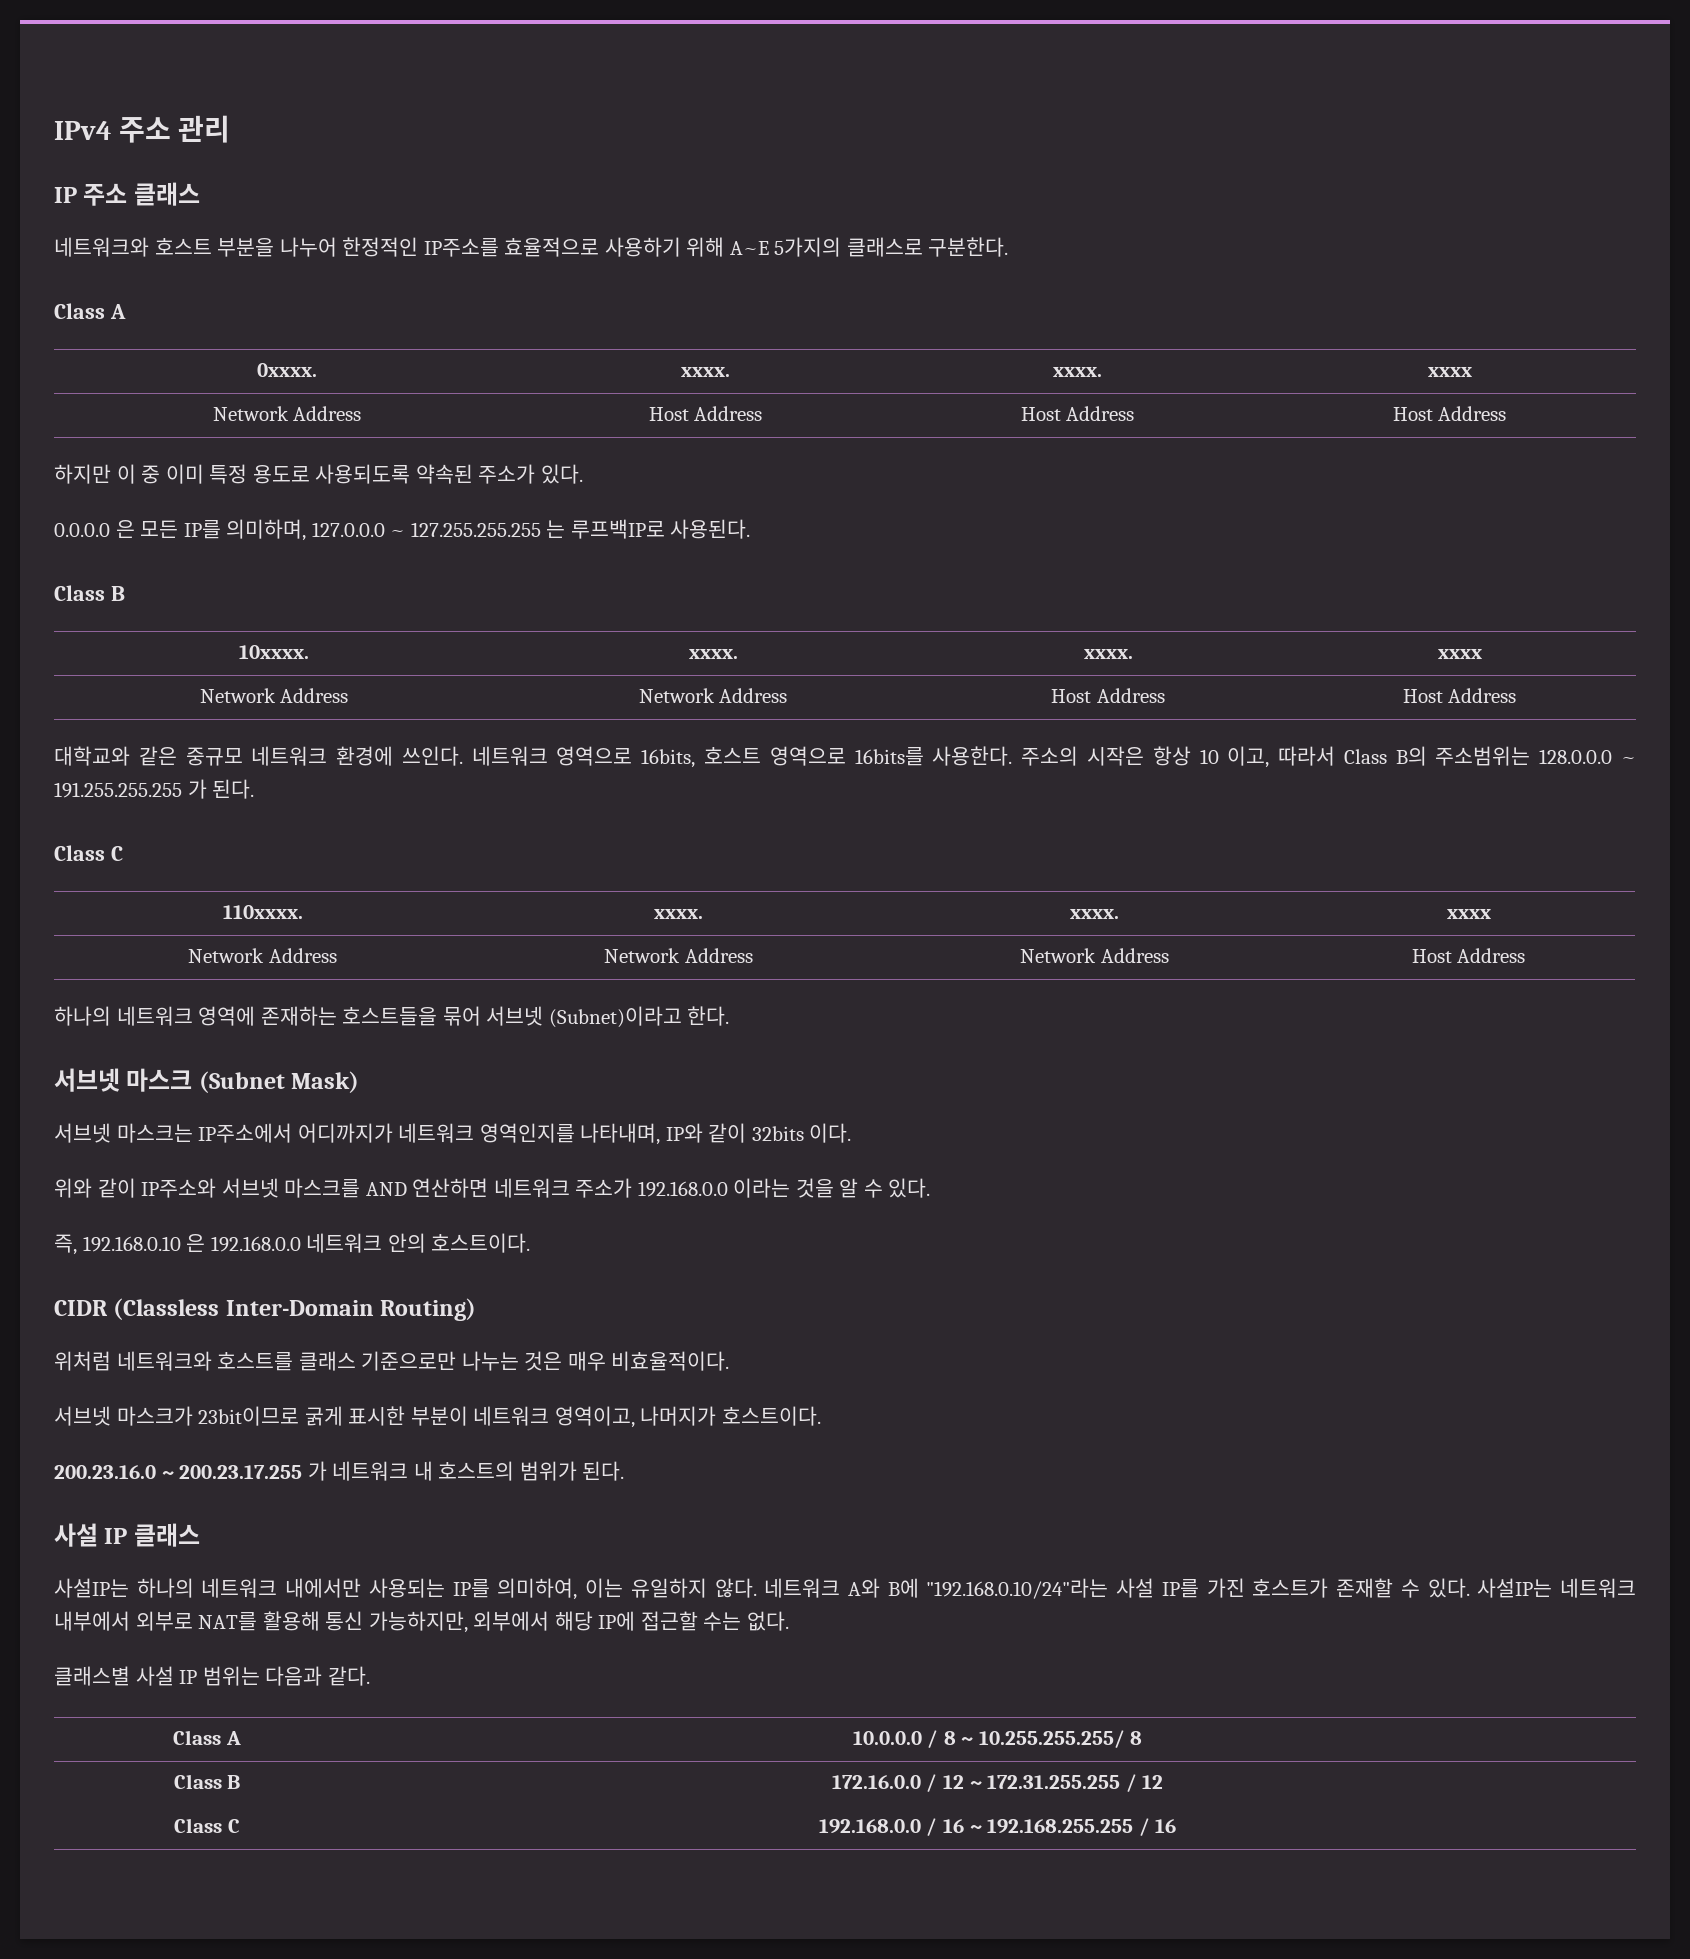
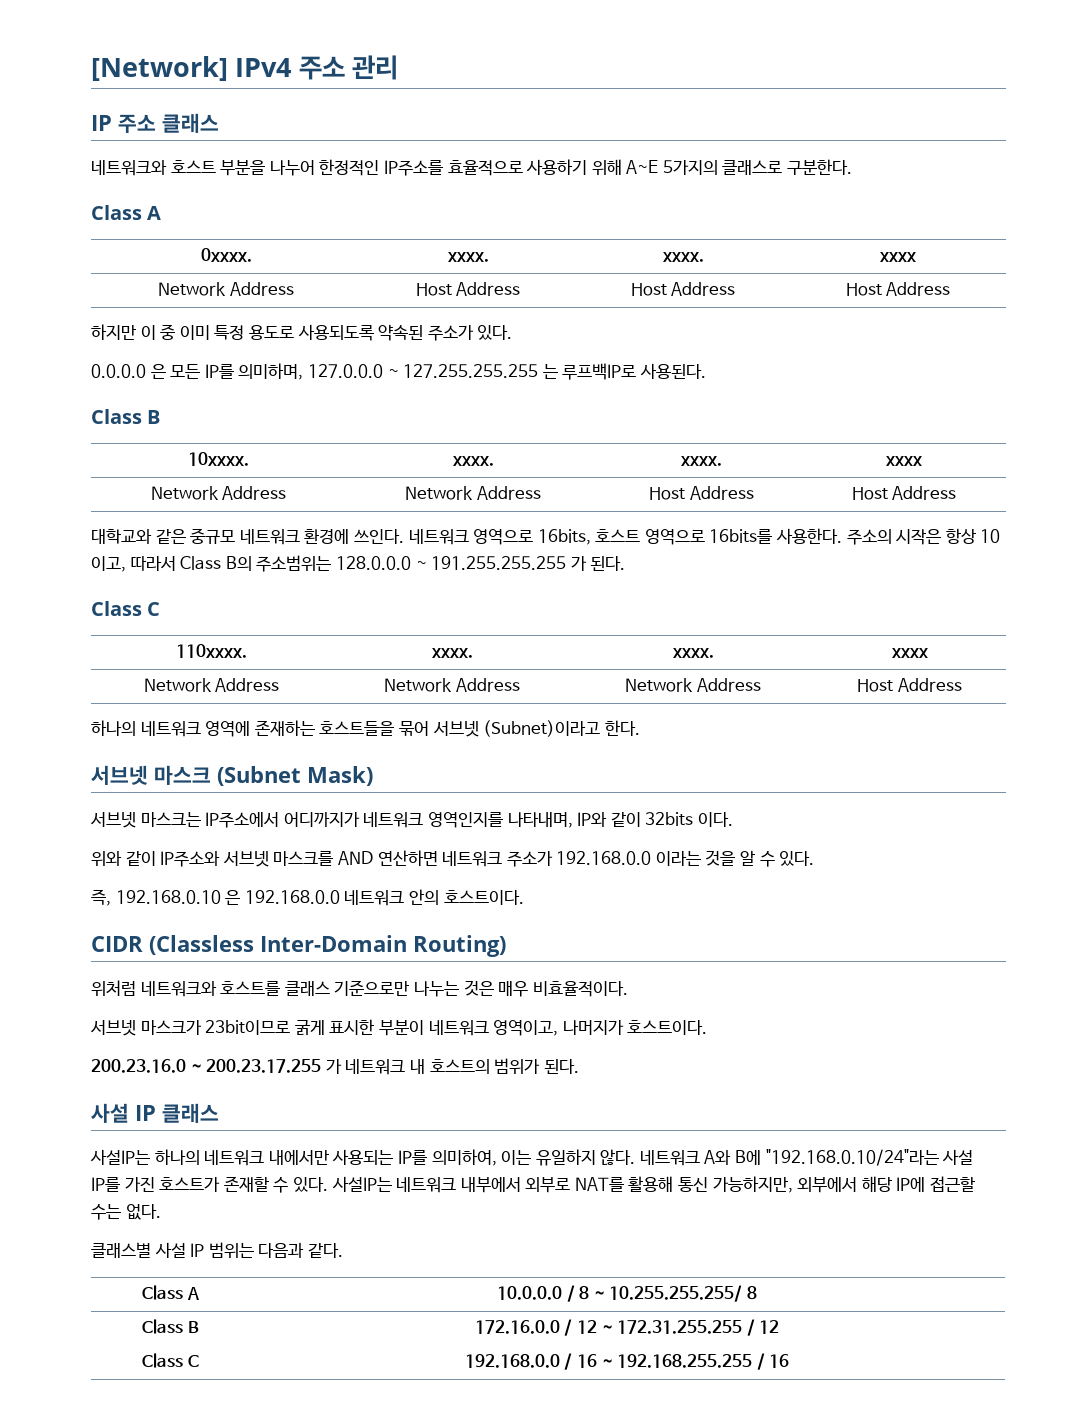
- IPv4 주소 관리
+ [Network] IPv4 주소 관리

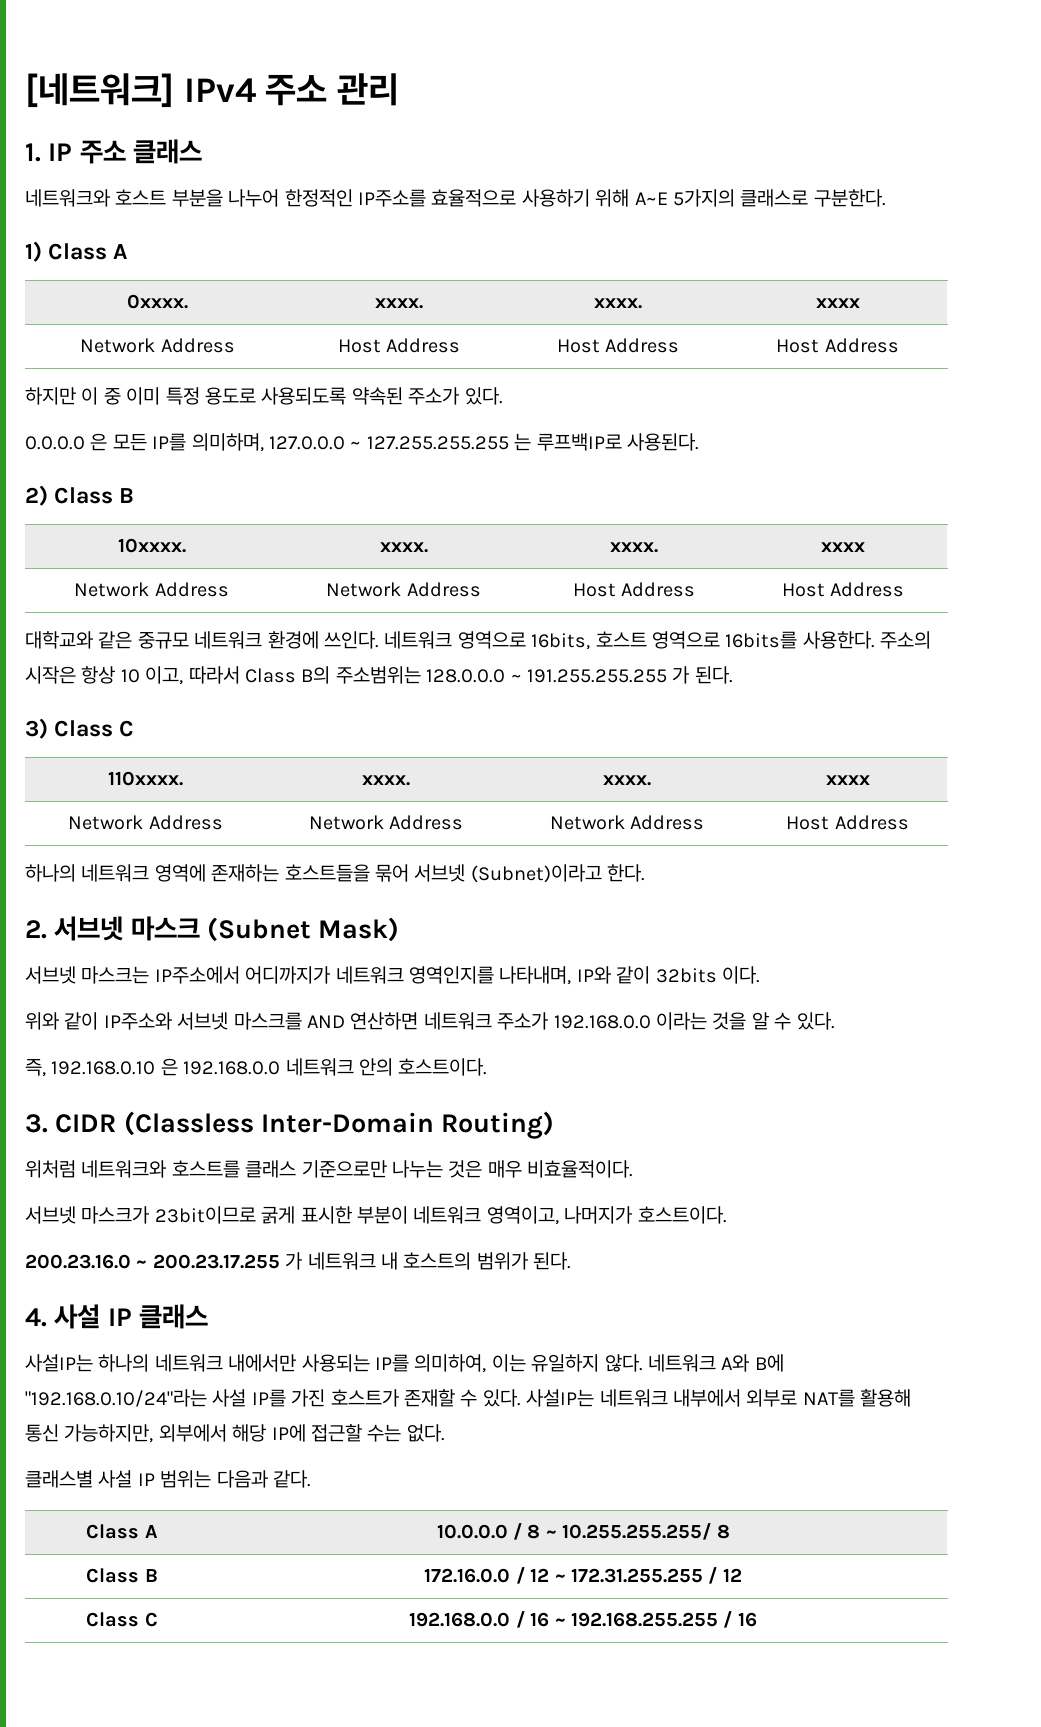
- [Network] IPv4 주소 관리
+ [네트워크] IPv4 주소 관리
- IP 주소 클래스
+ 1. IP 주소 클래스
  네트워크와 호스트 부분을 나누어 한정적인 IP주소를 효율적으로 사용하기 위해 A~E 5가지의 클래스로 구분한다.
- Class A
+ 1) Class A
  0.0.0.0 은 모든 IP를 의미하며, 127.0.0.0 ~ 127.255.255.255 는 루프백IP로 사용된다.
- Class B
+ 2) Class B
  주소의 시작은 항상 10 이고, 따라서 Class B의 주소범위는 128.0.0.0 ~ 191.255.255.255 가 된다.
- Class C
+ 3) Class C
- 서브넷 마스크 (Subnet Mask)
+ 2. 서브넷 마스크 (Subnet Mask)
- CIDR (Classless Inter-Domain Routing)
+ 3. CIDR (Classless Inter-Domain Routing)
- 사설 IP 클래스
+ 4. 사설 IP 클래스

